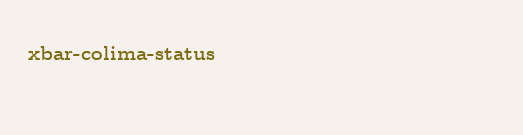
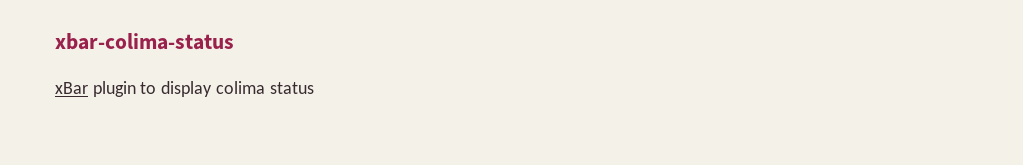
+ xBar plugin to display colima status

